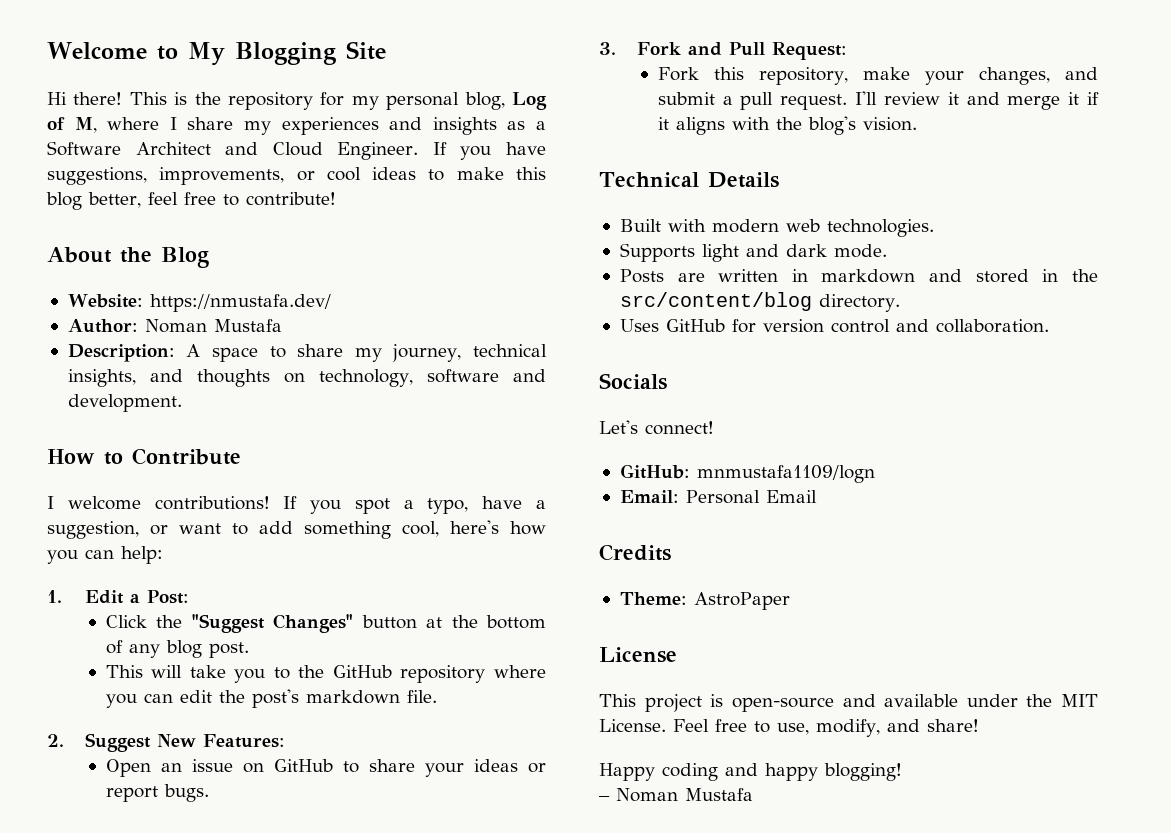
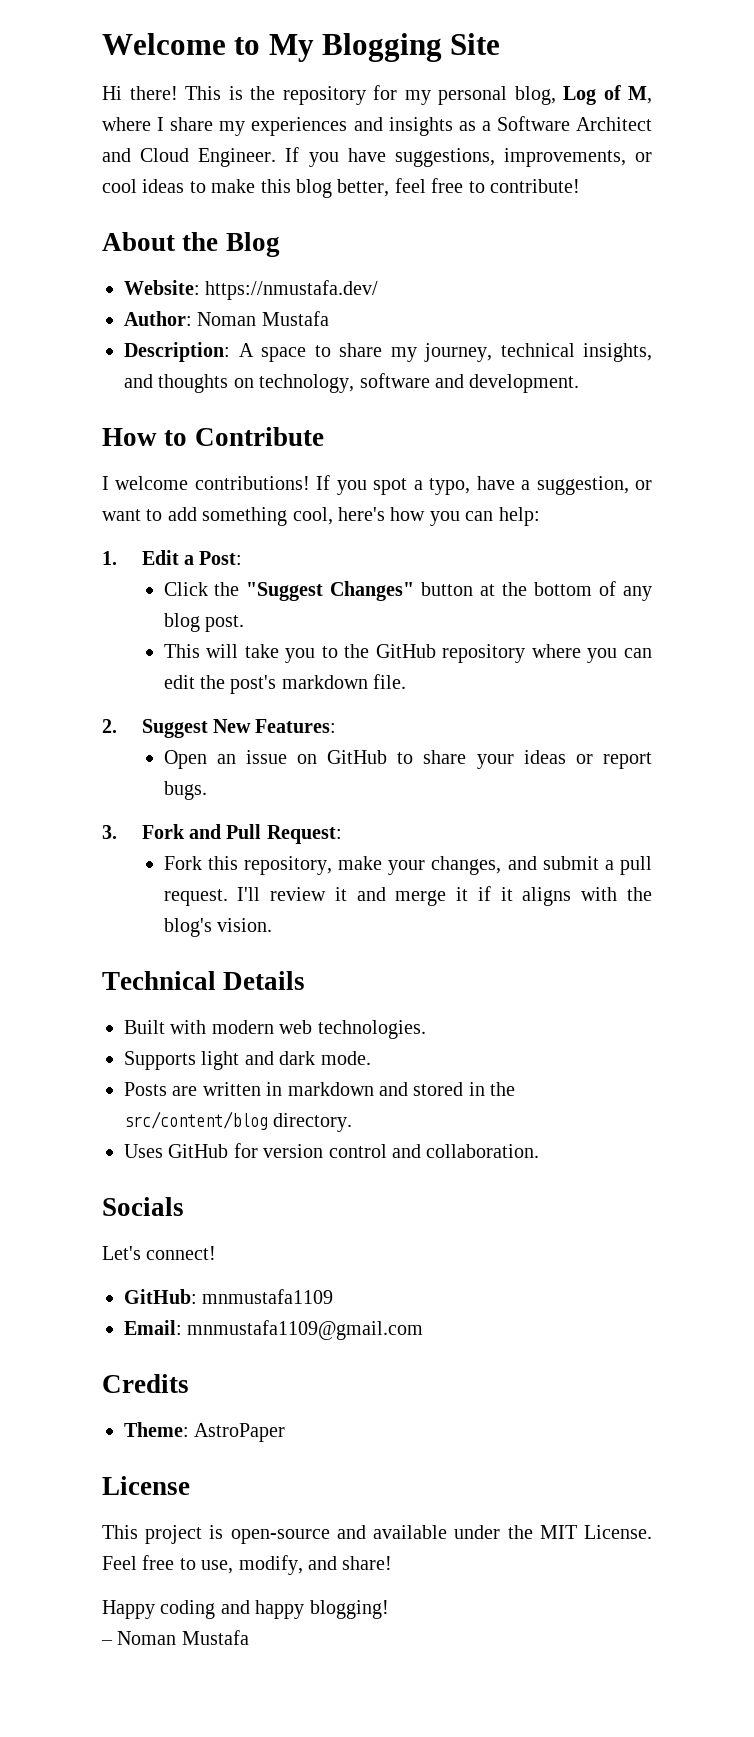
- GitHub: mnmustafa1109/logn
+ GitHub: mnmustafa1109
- Email: Personal Email
+ Email: mnmustafa1109@gmail.com

